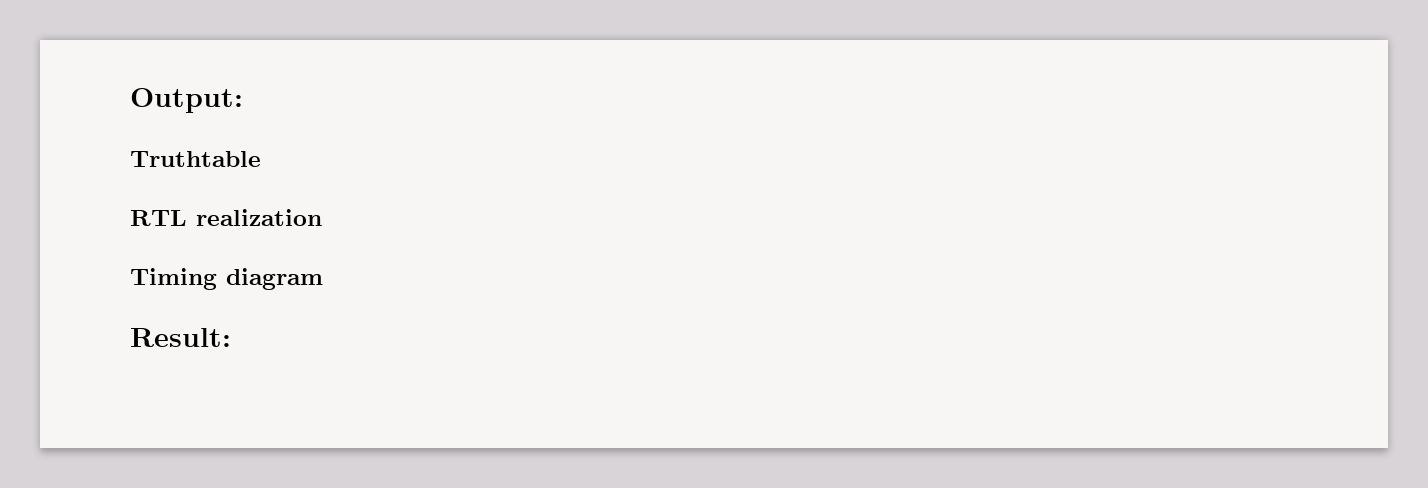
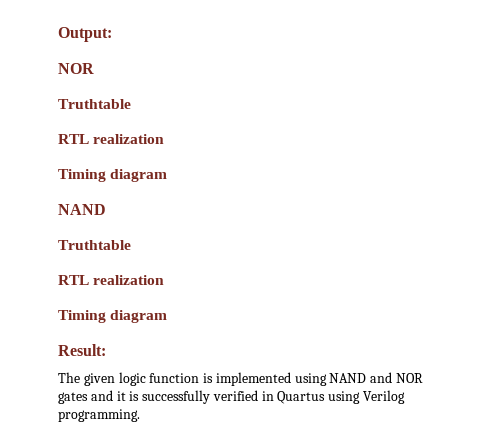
  Output:
+ NOR
+ Truthtable
+ RTL realization
+ Timing diagram
+ NAND
+ The given logic function is implemented using NAND and NOR gates and it is successfully verified in Quartus using Verilog programming.

